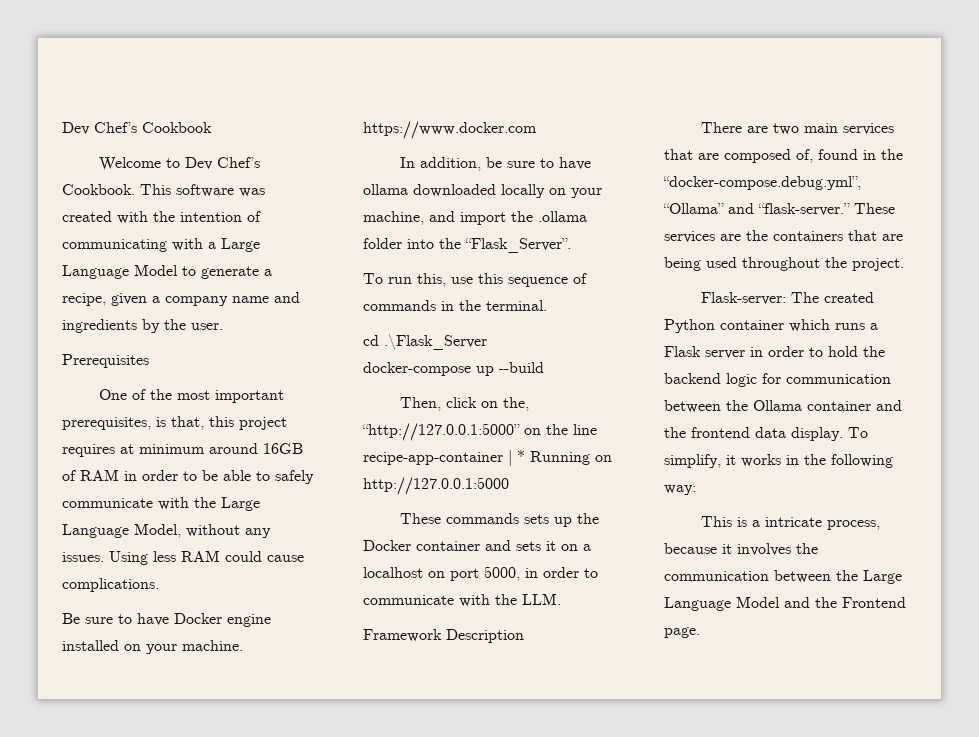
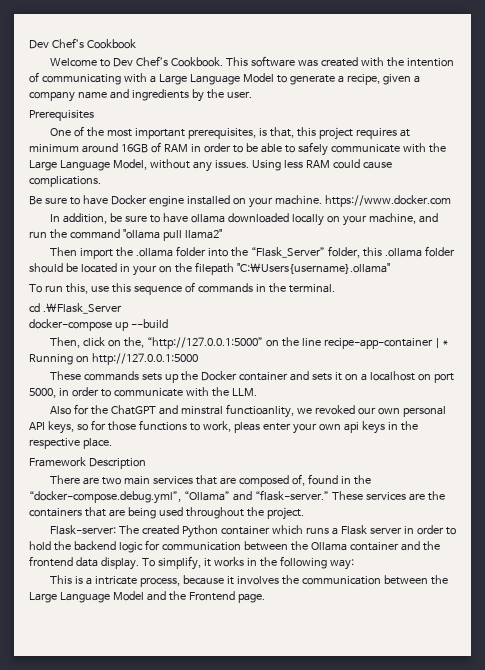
- In addition, be sure to have ollama downloaded locally on your machine, and import the .ollama folder into the “Flask_Server”.
+ In addition, be sure to have ollama downloaded locally on your machine, and run the command "ollama pull llama2"
+ Then import the .ollama folder into the “Flask_Server” folder, this .ollama folder should be located in your on the filepath "C:\Users{username}.ollama"
+ Also for the ChatGPT and minstral functioanlity, we revoked our own personal API keys, so for those functions to work, pleas enter your own api keys in the respective place.

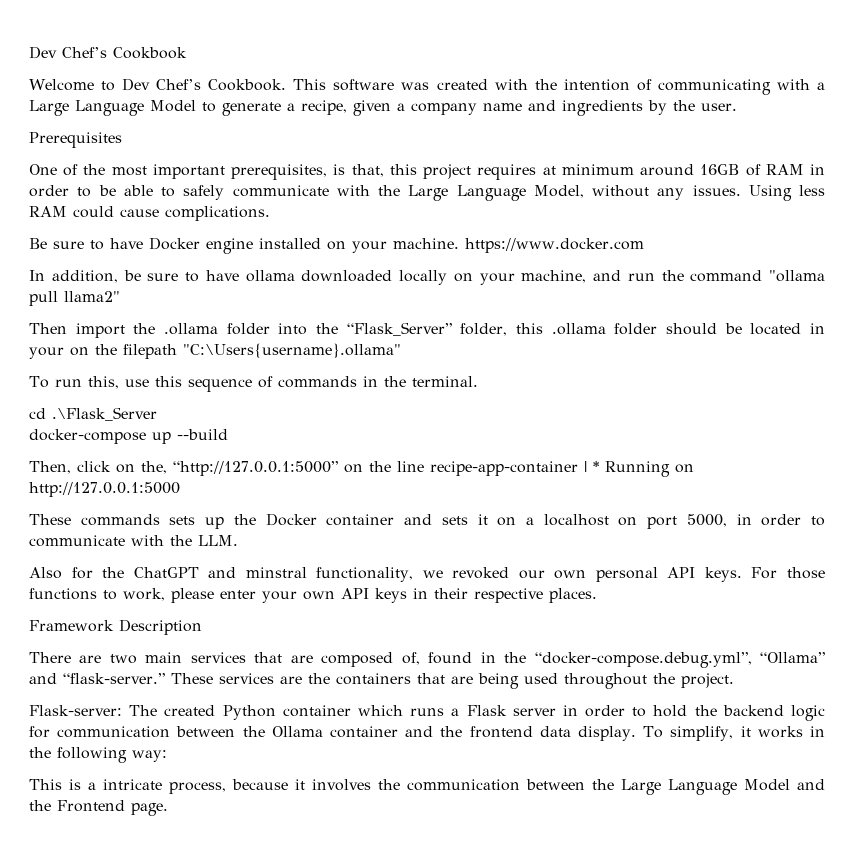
- Also for the ChatGPT and minstral functioanlity, we revoked our own personal API keys, so for those functions to work, pleas enter your own api keys in the respective place.
+ Also for the ChatGPT and minstral functionality, we revoked our own personal API keys. For those functions to work, please enter your own API keys in their respective places.

